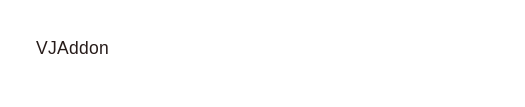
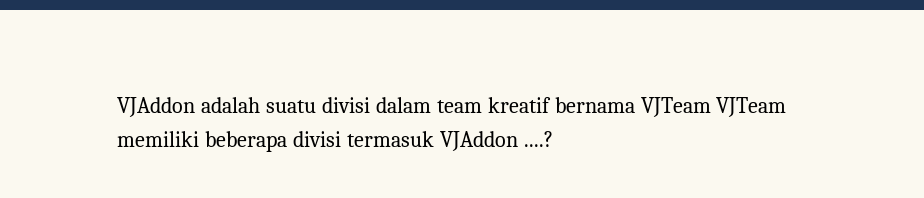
- VJAddon
+ VJAddon adalah suatu divisi dalam team kreatif bernama VJTeam VJTeam memiliki beberapa divisi termasuk VJAddon ....?

